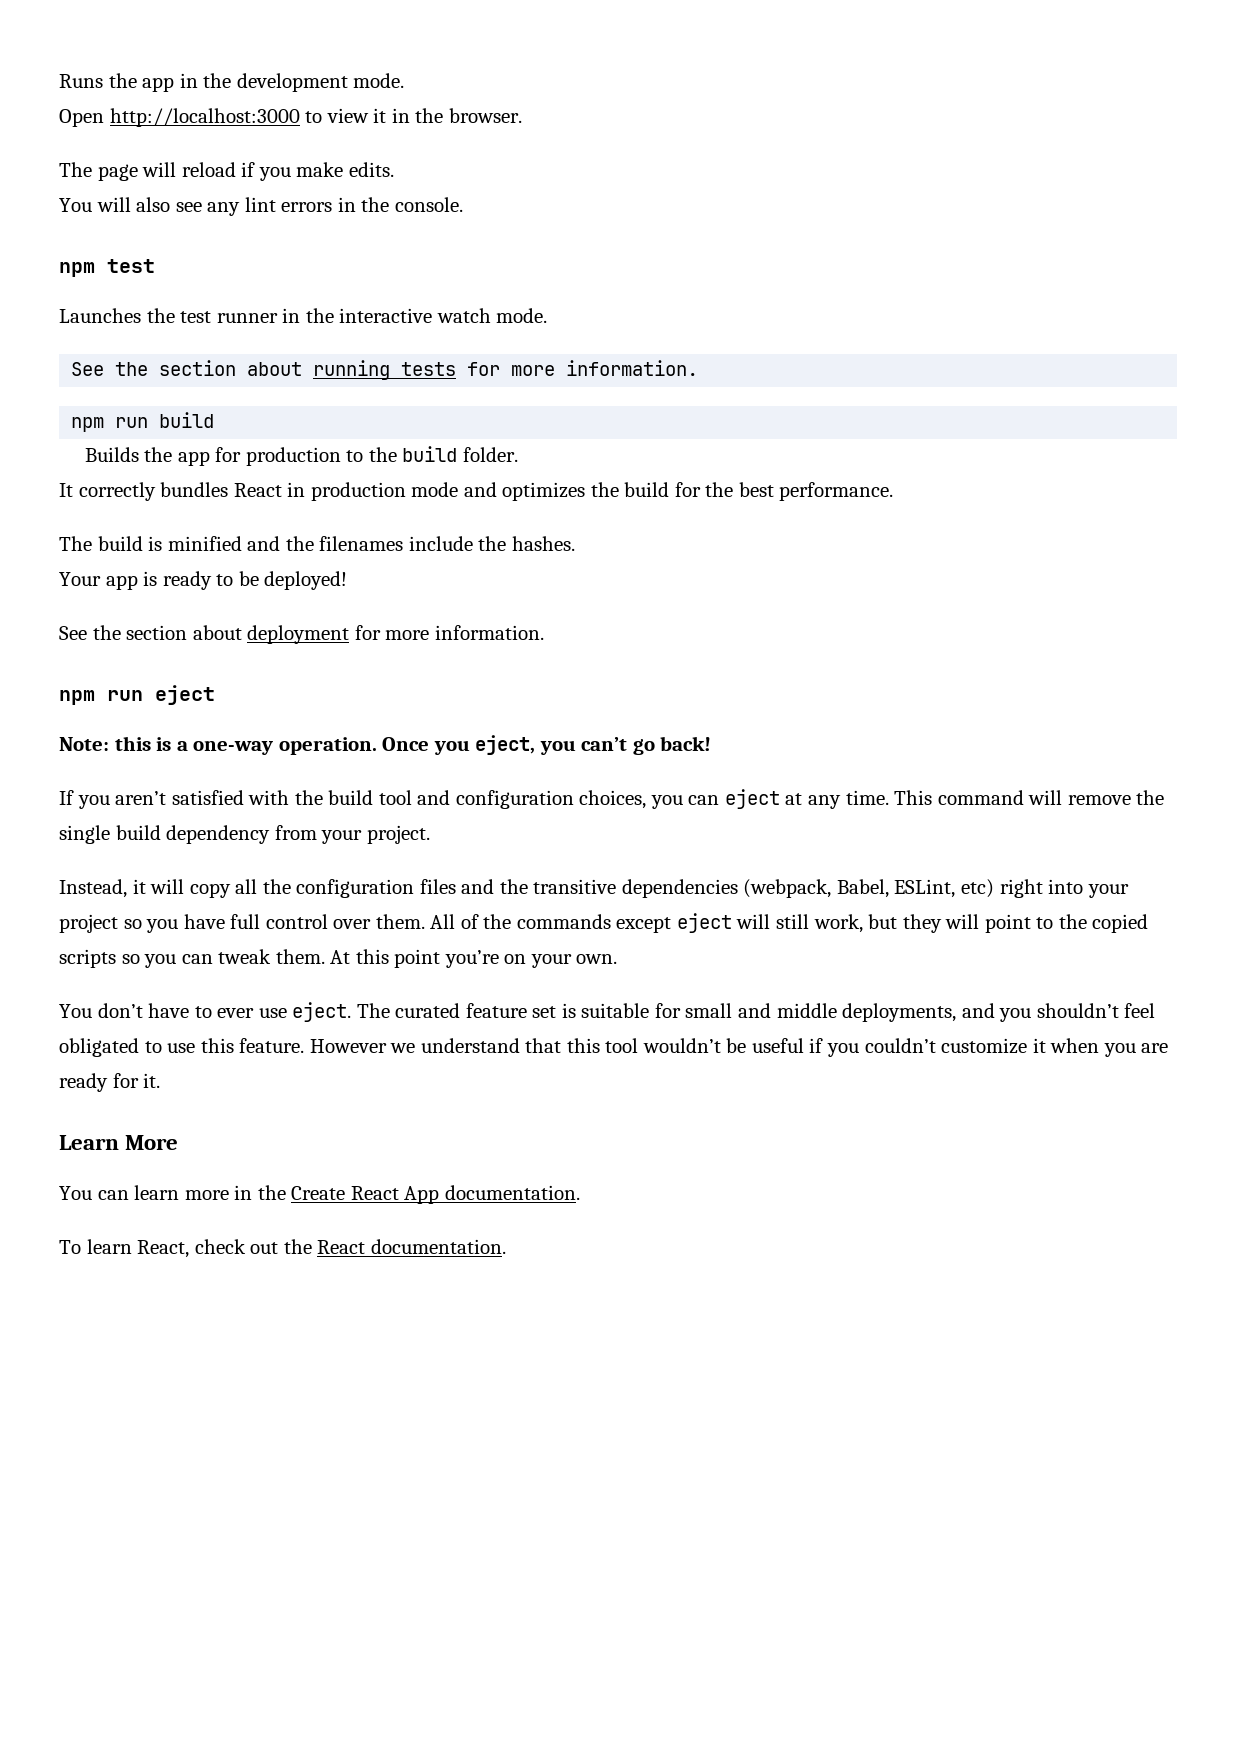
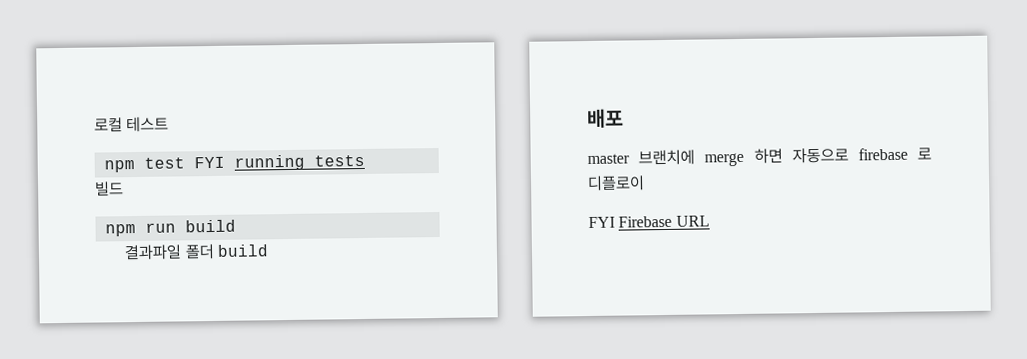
- Runs the app in the development mode.
- Open http://localhost:3000 to view it in the browser.
- The page will reload if you make edits.
- You will also see any lint errors in the console.
- npm test
- Launches the test runner in the interactive watch mode.
- See the section about running tests for more information.
+ 로컬 테스트
+ npm test FYI running tests
+ 빌드
- Builds the app for production to the build folder.
- It correctly bundles React in production mode and optimizes the build for the best performance.
- The build is minified and the filenames include the hashes.
- Your app is ready to be deployed!
- See the section about deployment for more information.
- npm run eject
- Note: this is a one-way operation. Once you eject, you can’t go back!
- If you aren’t satisfied with the build tool and configuration choices, you can eject at any time. This command will remove the single build dependency from your project.
- Instead, it will copy all the configuration files and the transitive dependencies (webpack, Babel, ESLint, etc) right into your project so you have full control over them. All of the commands except eject will still work, but they will point to the copied scripts so you can tweak them. At this point you’re on your own.
- You don’t have to ever use eject. The curated feature set is suitable for small and middle deployments, and you shouldn’t feel obligated to use this feature. However we understand that this tool wouldn’t be useful if you couldn’t customize it when you are ready for it.
- Learn More
- You can learn more in the Create React App documentation.
- To learn React, check out the React documentation.
+ 결과파일 폴더 build
+ 배포
+ master 브랜치에 merge 하면 자동으로 firebase 로 디플로이
+ FYI Firebase URL

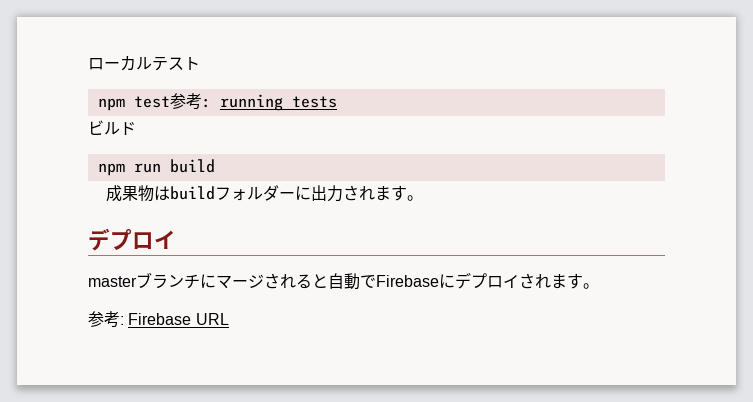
- 로컬 테스트
+ ローカルテスト
- npm test FYI running tests
+ npm test参考: running tests
- 빌드
+ ビルド
- 결과파일 폴더 build
- 배포
- master 브랜치에 merge 하면 자동으로 firebase 로 디플로이
- FYI Firebase URL
+ 成果物はbuildフォルダーに出力されます。
+ デプロイ
+ masterブランチにマージされると自動でFirebaseにデプロイされます。
+ 参考: Firebase URL

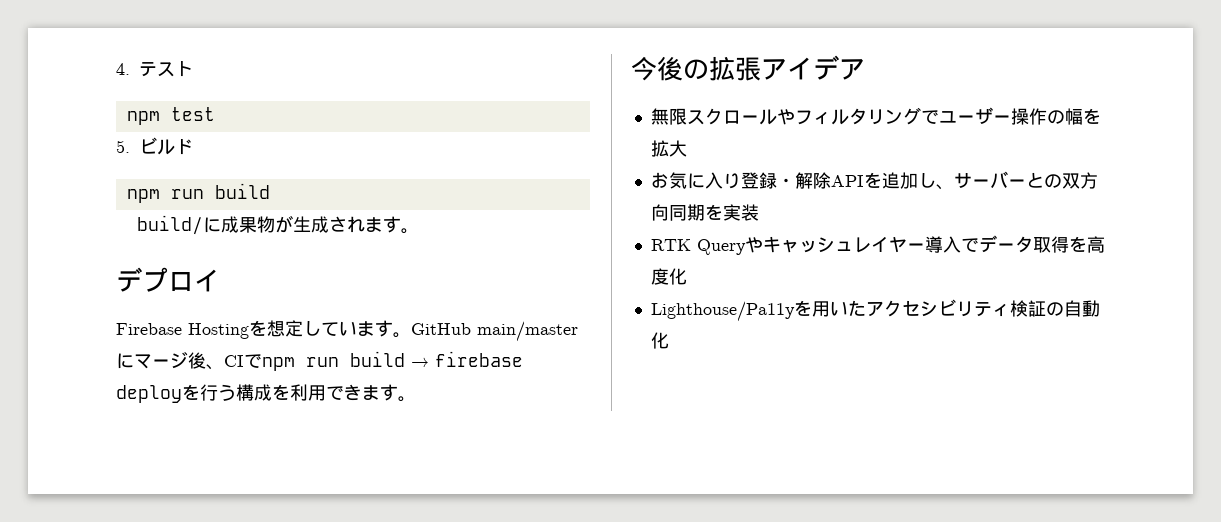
- ローカルテスト
+ 4.テスト
- npm test参考: running tests
- ビルド
+ npm test
+ 5.ビルド
- 成果物はbuildフォルダーに出力されます。
+ build/に成果物が生成されます。
- masterブランチにマージされると自動でFirebaseにデプロイされます。
- 参考: Firebase URL
+ Firebase Hostingを想定しています。GitHub main/masterにマージ後、CIでnpm run build → firebase deployを行う構成を利用できます。
+ 今後の拡張アイデア
+ 無限スクロールやフィルタリングでユーザー操作の幅を拡大
+ お気に入り登録・解除APIを追加し、サーバーとの双方向同期を実装
+ RTK Queryやキャッシュレイヤー導入でデータ取得を高度化
+ Lighthouse/Pa11yを用いたアクセシビリティ検証の自動化

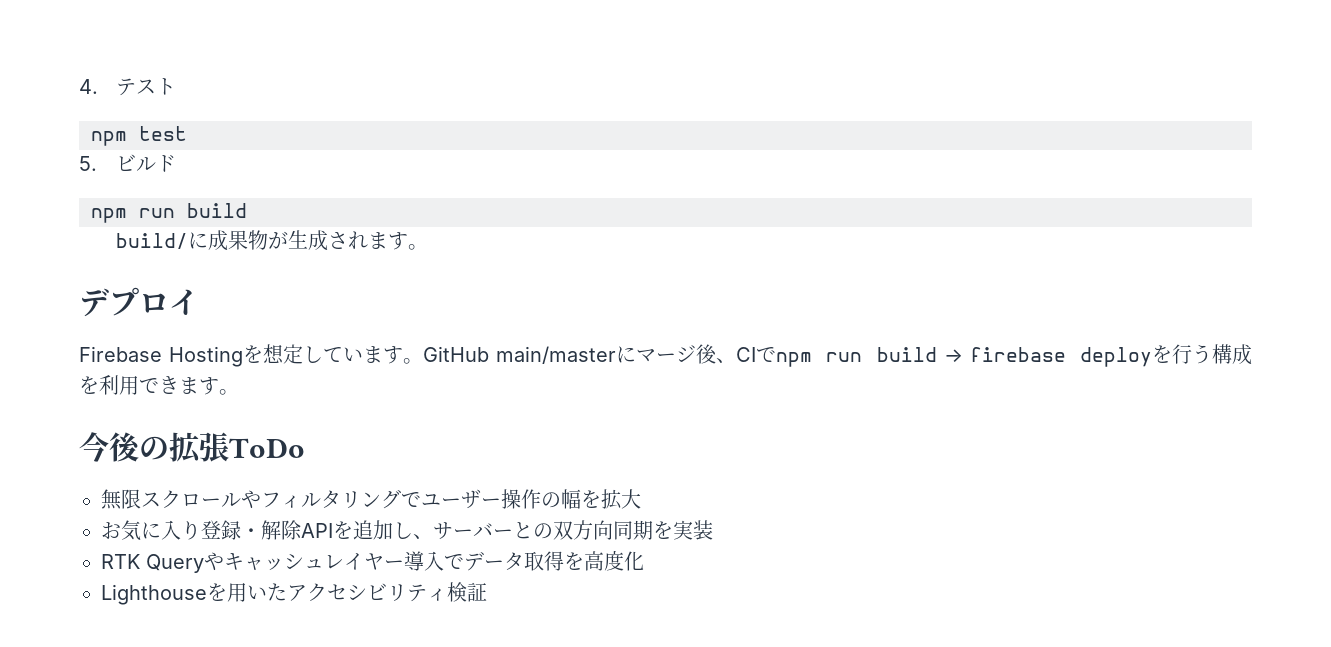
- 今後の拡張アイデア
+ 今後の拡張ToDo
- Lighthouse/Pa11yを用いたアクセシビリティ検証の自動化
+ Lighthouseを用いたアクセシビリティ検証

